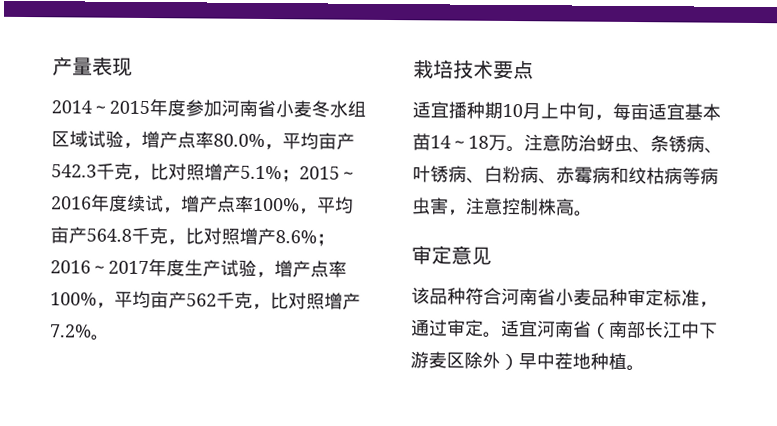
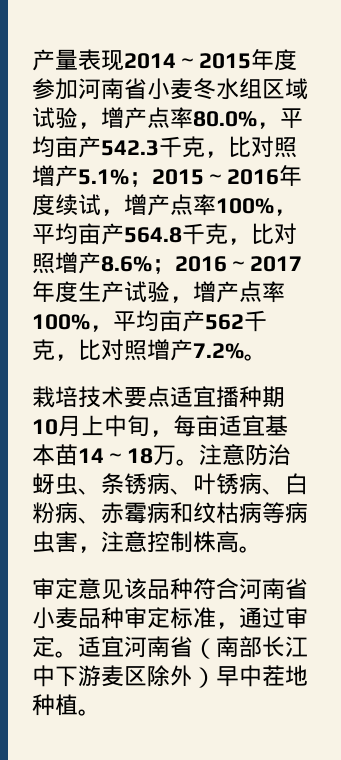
- 产量表现
- 2014～2015年度参加河南省小麦冬水组区域试验，增产点率80.0%，平均亩产542.3千克，比对照增产5.1%；2015～2016年度续试，增产点率100%，平均亩产564.8千克，比对照增产8.6%；2016～2017年度生产试验，增产点率100%，平均亩产562千克，比对照增产7.2%。
+ 产量表现2014～2015年度参加河南省小麦冬水组区域试验，增产点率80.0%，平均亩产542.3千克，比对照增产5.1%；2015～2016年度续试，增产点率100%，平均亩产564.8千克，比对照增产8.6%；2016～2017年度生产试验，增产点率100%，平均亩产562千克，比对照增产7.2%。
- 栽培技术要点
- 适宜播种期10月上中旬，每亩适宜基本苗14～18万。
+ 栽培技术要点适宜播种期10月上中旬，每亩适宜基本苗14～18万。
- 审定意见
- 该品种符合河南省小麦品种审定标准，通过审定。
+ 审定意见该品种符合河南省小麦品种审定标准，通过审定。

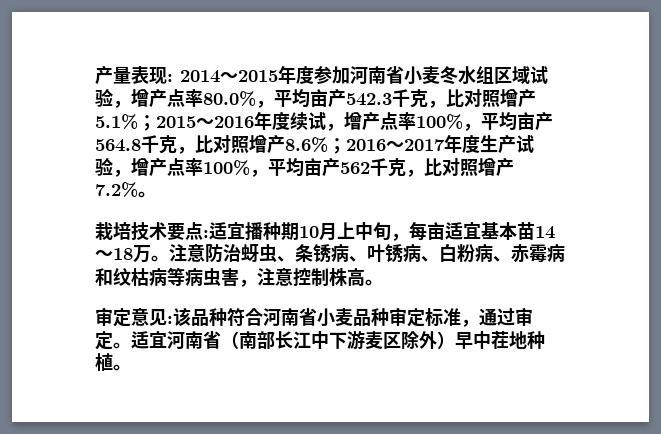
- 产量表现2014～2015年度参加河南省小麦冬水组区域试验，增产点率80.0%，平均亩产542.3千克，比对照增产5.1%；2015～2016年度续试，增产点率100%，平均亩产564.8千克，比对照增产8.6%；2016～2017年度生产试验，增产点率100%，平均亩产562千克，比对照增产7.2%。
+ 产量表现: 2014～2015年度参加河南省小麦冬水组区域试验，增产点率80.0%，平均亩产542.3千克，比对照增产5.1%；2015～2016年度续试，增产点率100%，平均亩产564.8千克，比对照增产8.6%；2016～2017年度生产试验，增产点率100%，平均亩产562千克，比对照增产7.2%。
- 栽培技术要点适宜播种期10月上中旬，每亩适宜基本苗14～18万。
+ 栽培技术要点:适宜播种期10月上中旬，每亩适宜基本苗14～18万。
- 审定意见该品种符合河南省小麦品种审定标准，通过审定。
+ 审定意见:该品种符合河南省小麦品种审定标准，通过审定。

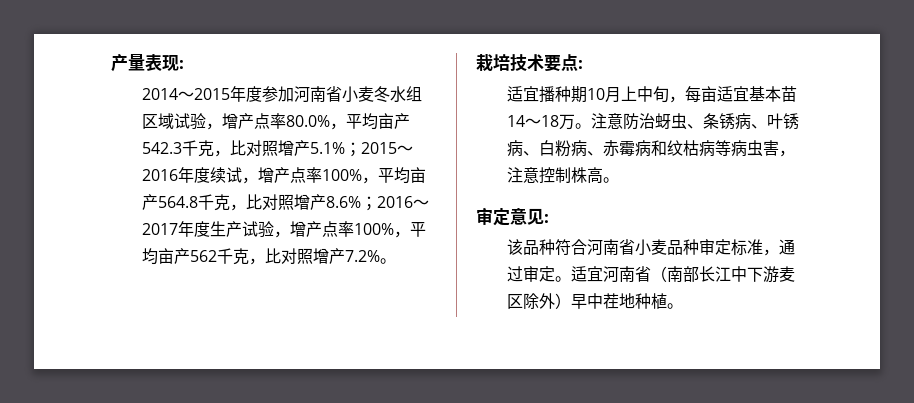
- 产量表现: 2014～2015年度参加河南省小麦冬水组区域试验，增产点率80.0%，平均亩产542.3千克，比对照增产5.1%；
+ 产量表现:
+ 2014～2015年度参加河南省小麦冬水组区域试验，增产点率80.0%，平均亩产542.3千克，比对照增产5.1%；
- 栽培技术要点:适宜播种期10月上中旬，每亩适宜基本苗14～18万。
+ 栽培技术要点:
+ 适宜播种期10月上中旬，每亩适宜基本苗14～18万。
- 审定意见:该品种符合河南省小麦品种审定标准，通过审定。
+ 审定意见:
+ 该品种符合河南省小麦品种审定标准，通过审定。

